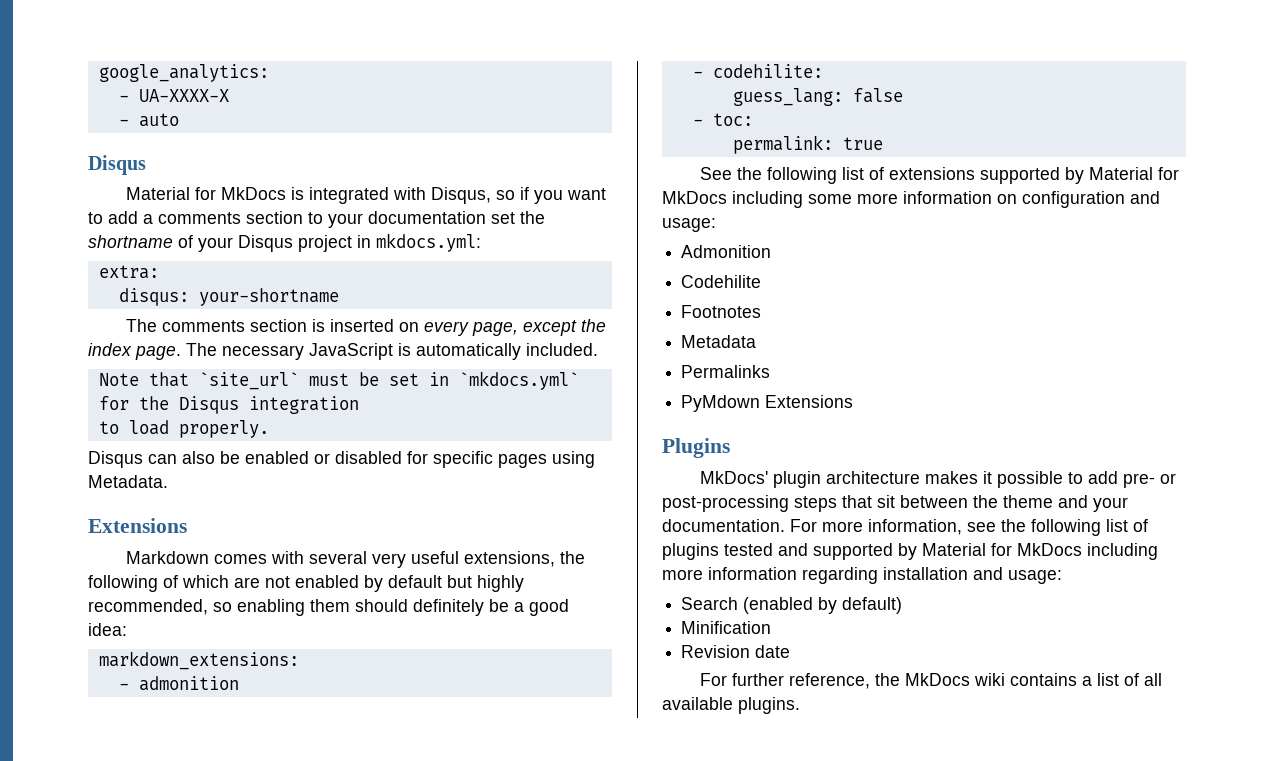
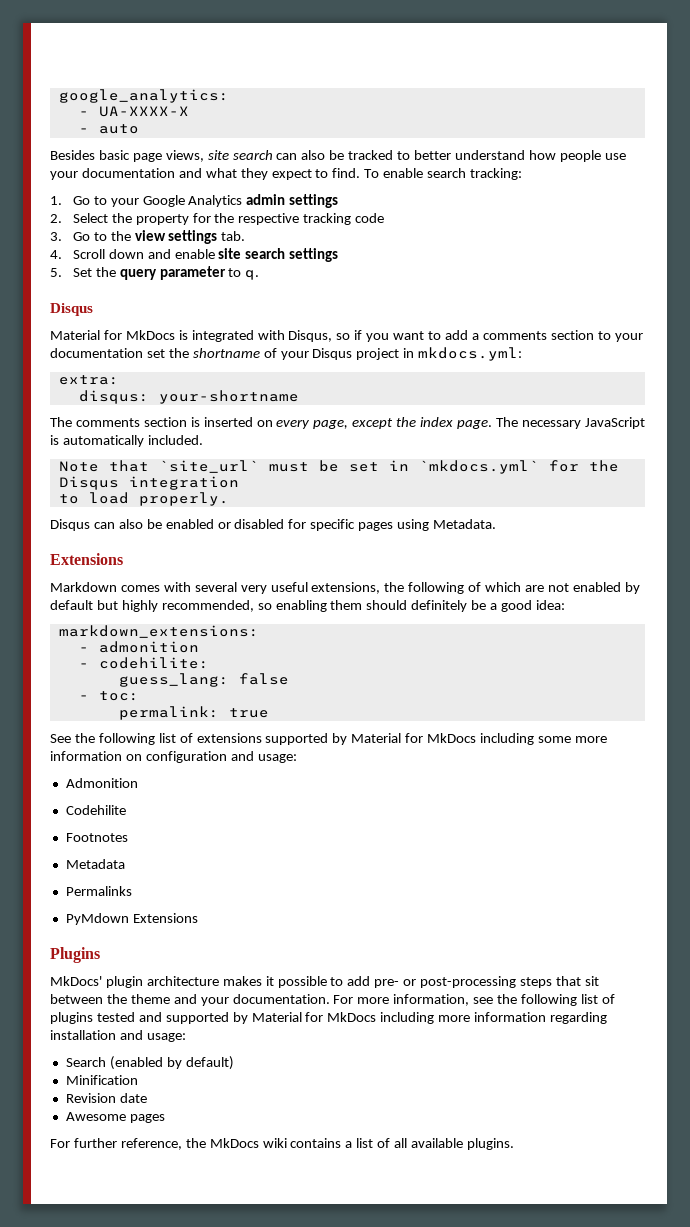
+ Besides basic page views, site search can also be tracked to better understand how people use your documentation and what they expect to find. To enable search tracking:
+ 1. Go to your Google Analytics admin settings
+ 2. Select the property for the respective tracking code
+ 3. Go to the view settings tab.
+ 4. Scroll down and enable site search settings
+ 5. Set the query parameter to q.
+ Awesome pages

